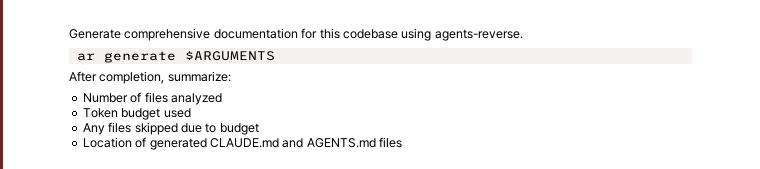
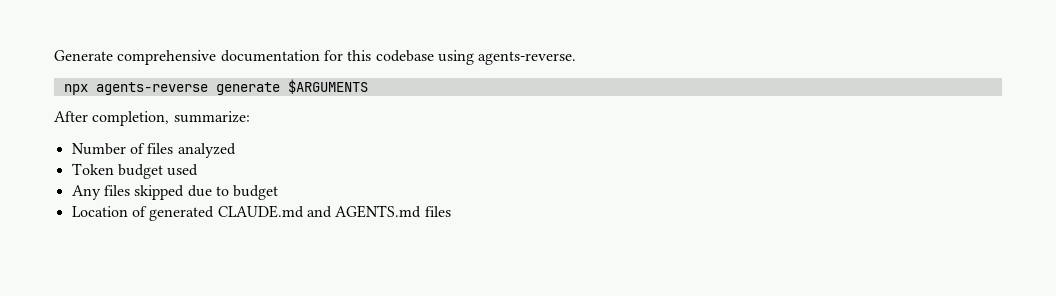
- ar generate $ARGUMENTS
+ npx agents-reverse generate $ARGUMENTS

